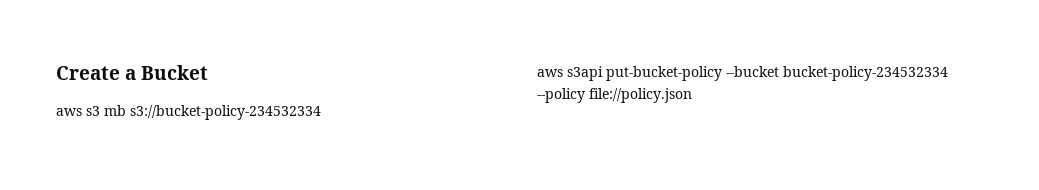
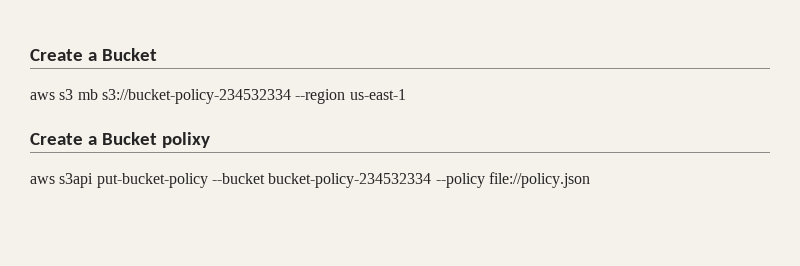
- aws s3 mb s3://bucket-policy-234532334
+ aws s3 mb s3://bucket-policy-234532334 --region us-east-1
+ Create a Bucket polixy

